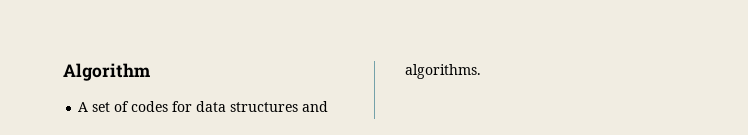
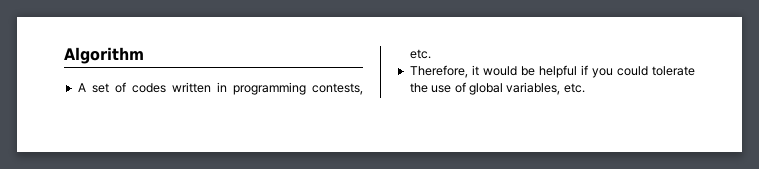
- A set of codes for data structures and algorithms.
+ A set of codes written in programming contests, etc.
+ Therefore, it would be helpful if you could tolerate the use of global variables, etc.

